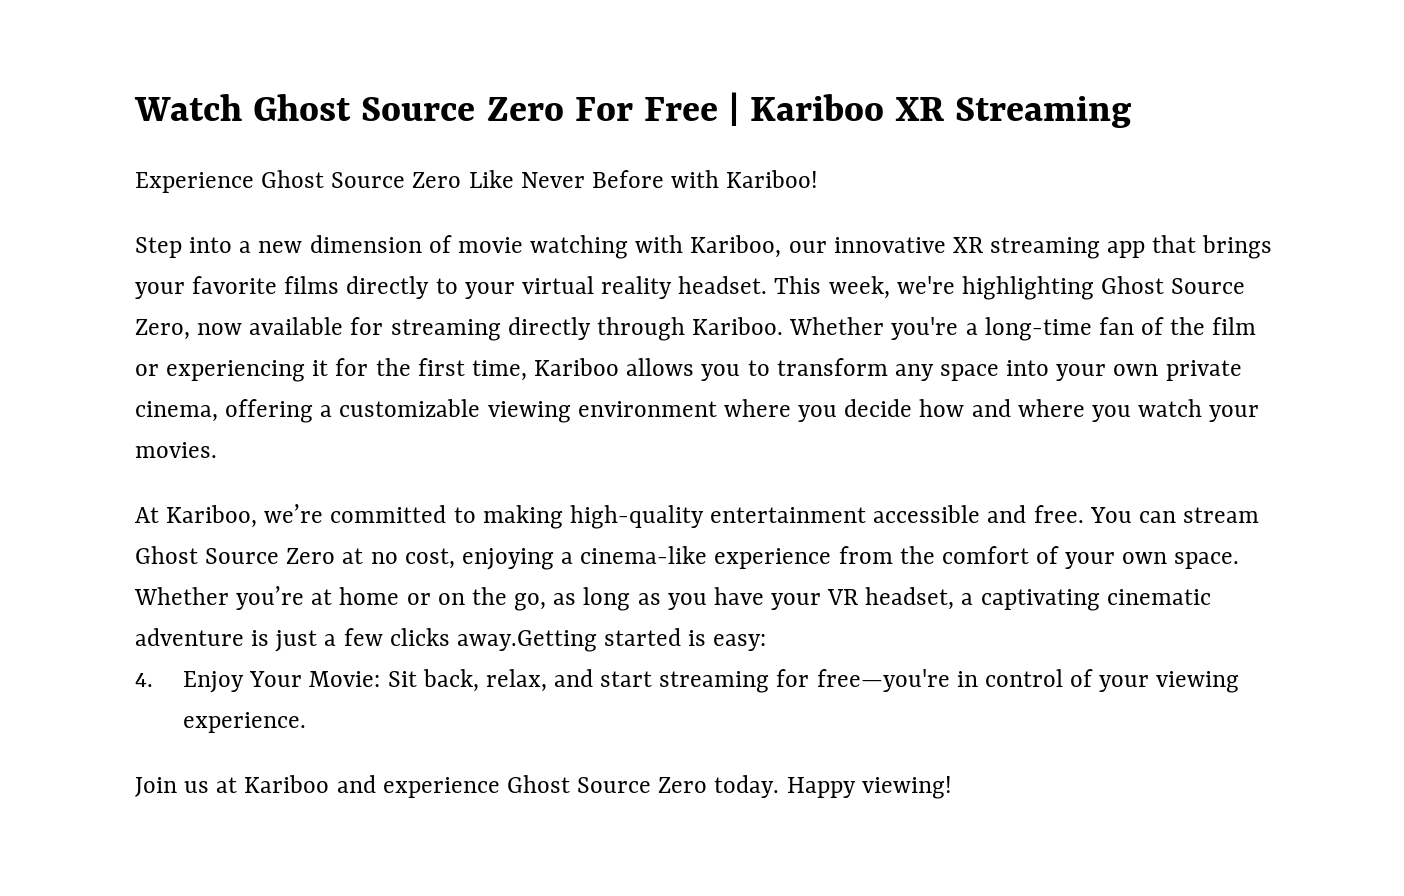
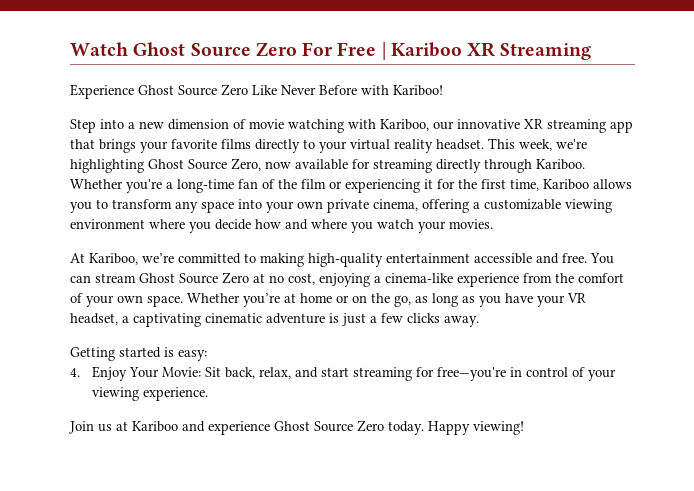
- Whether you’re at home or on the go, as long as you have your VR headset, a captivating cinematic adventure is just a few clicks away.Getting started is easy:
+ Whether you’re at home or on the go, as long as you have your VR headset, a captivating cinematic adventure is just a few clicks away.
+ Getting started is easy:

